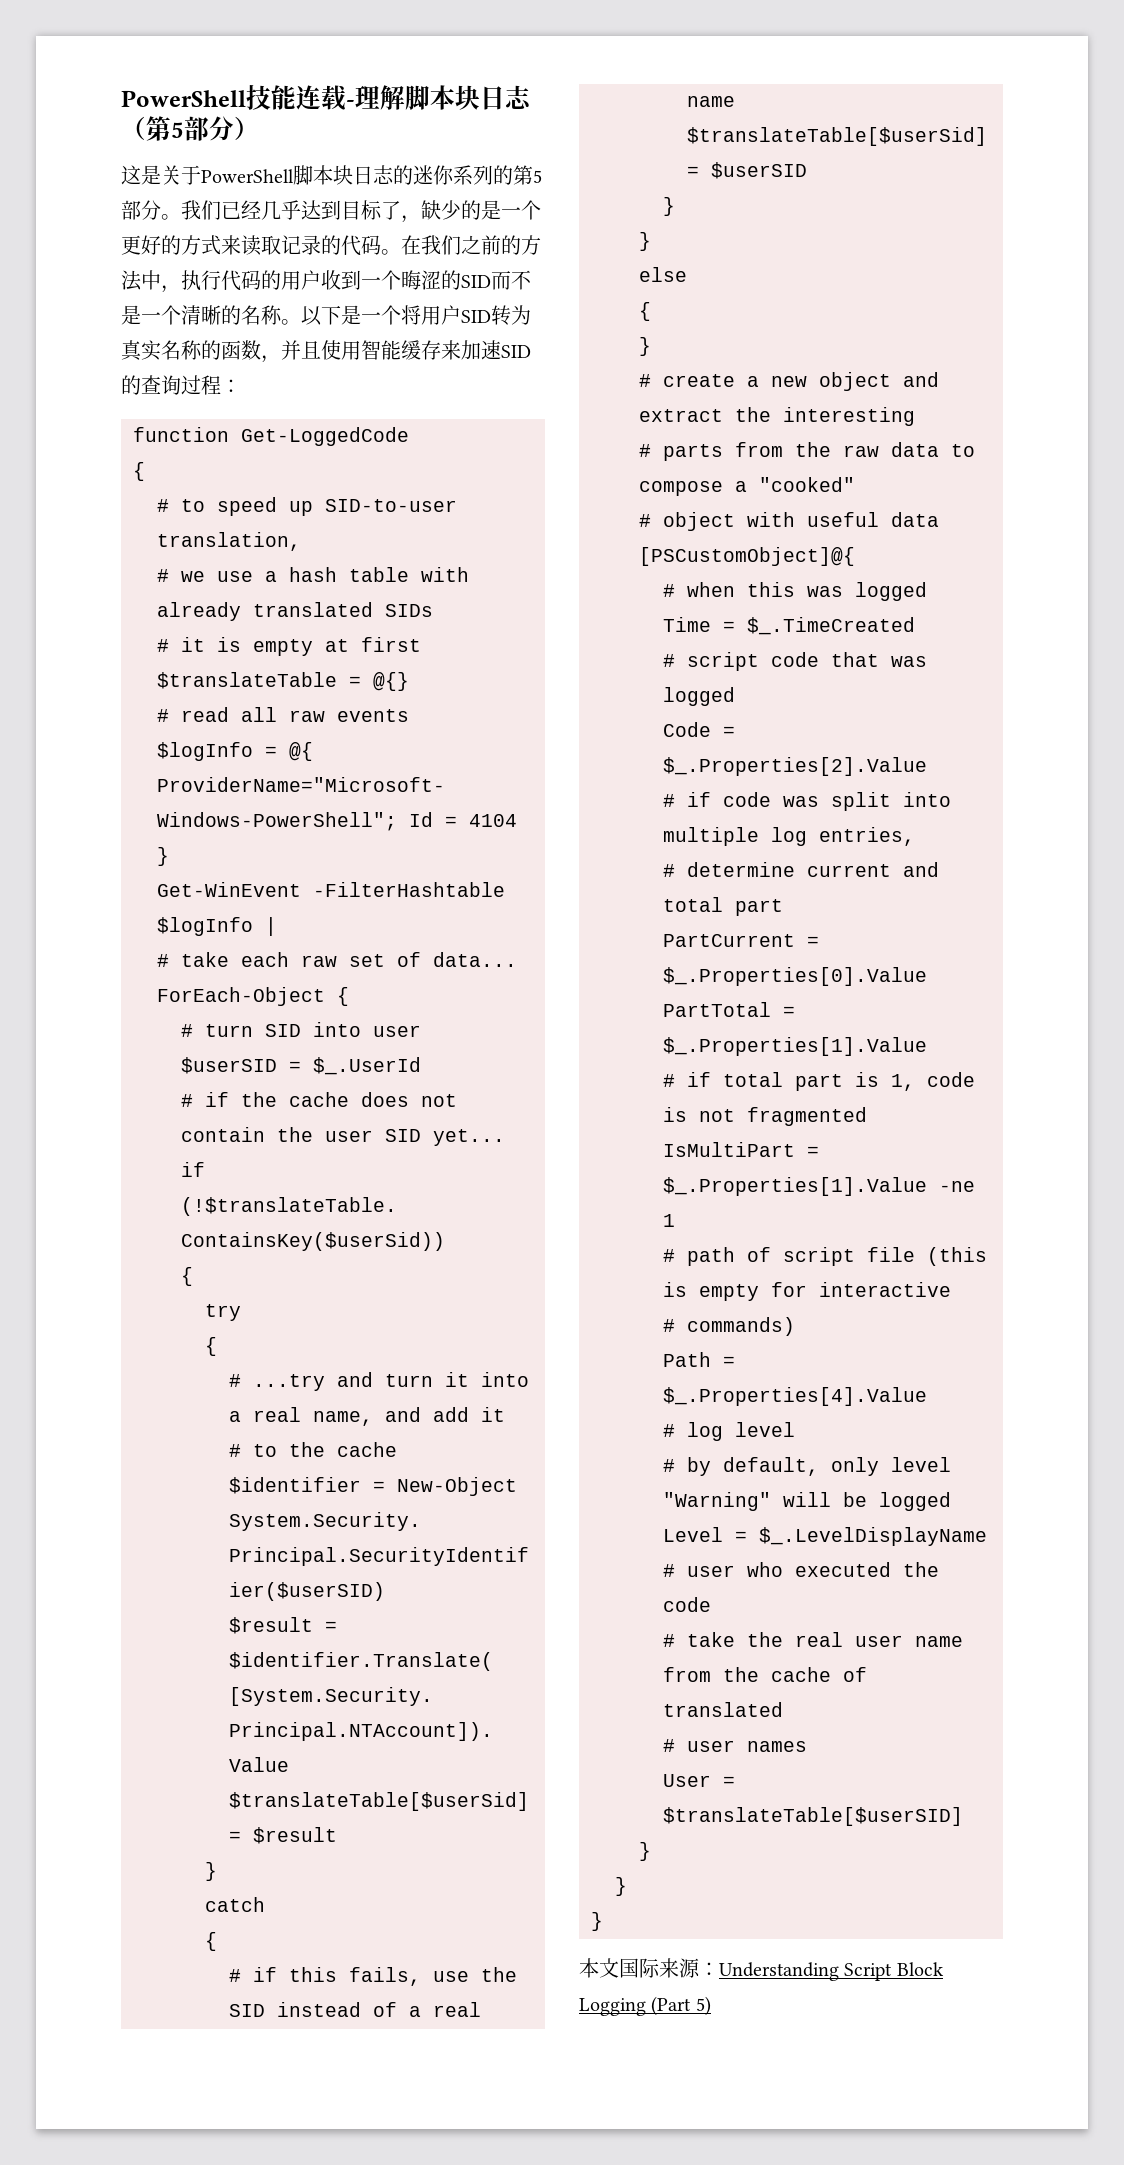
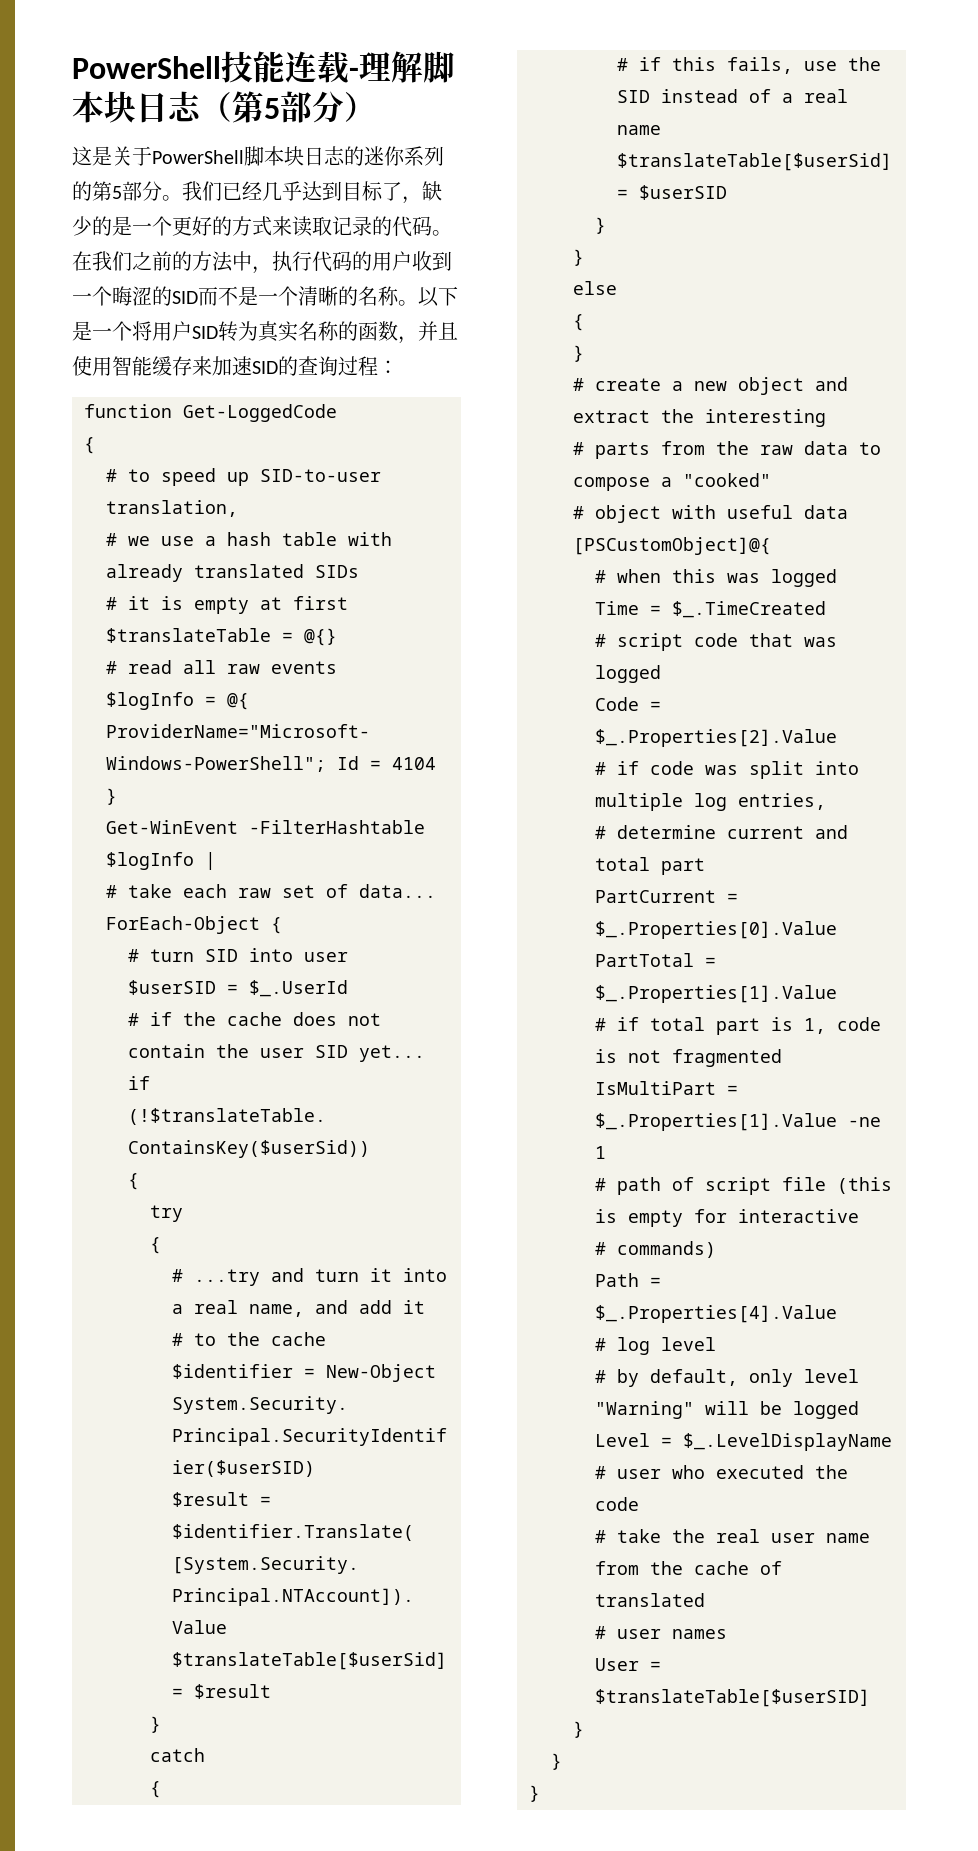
- 本文国际来源：Understanding Script Block Logging (Part 5)

